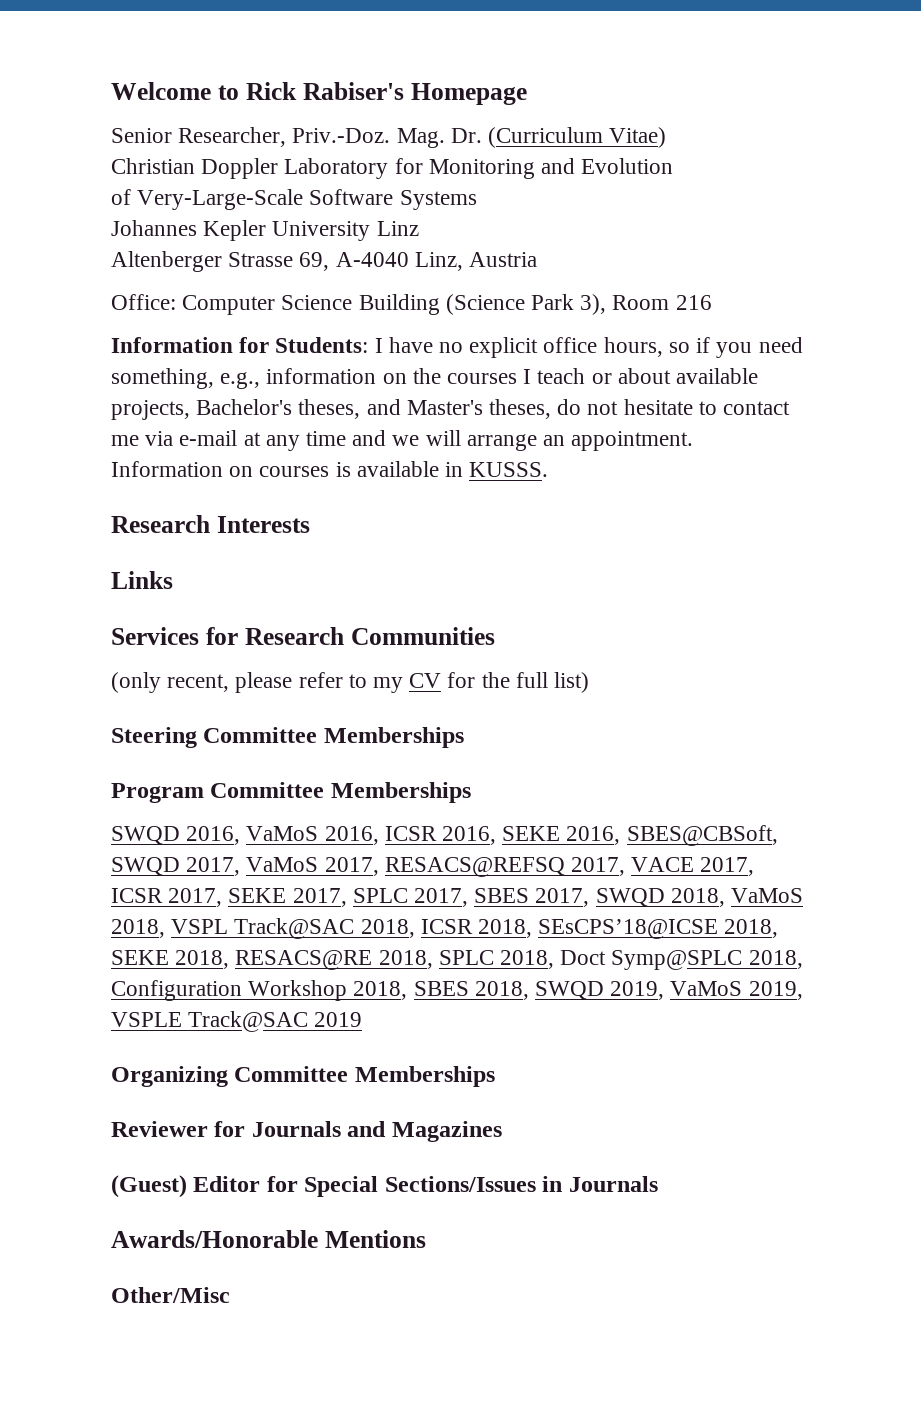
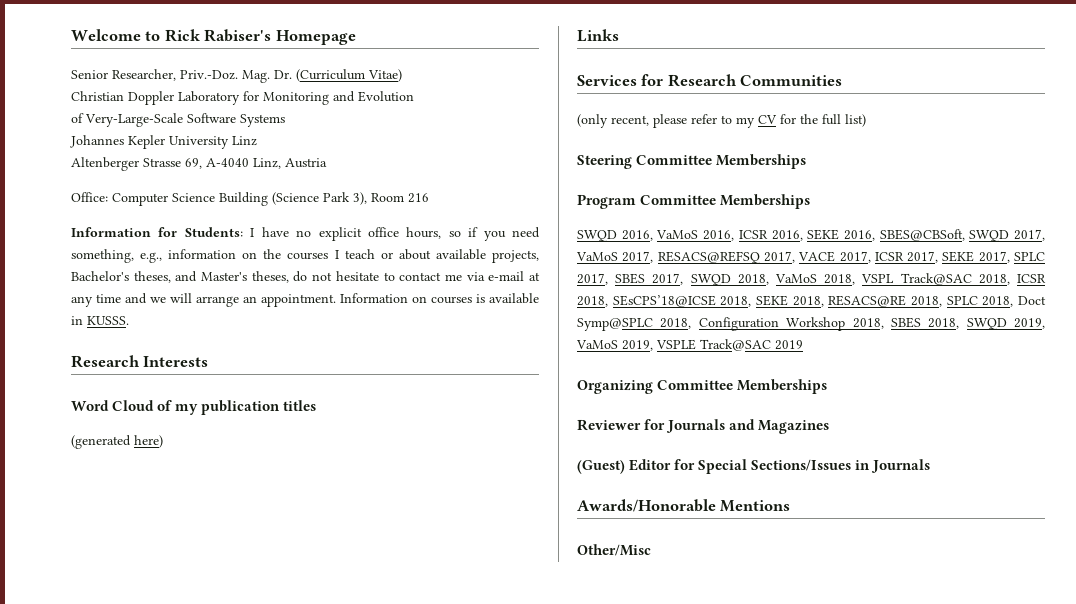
+ Word Cloud of my publication titles
+ (generated here)

